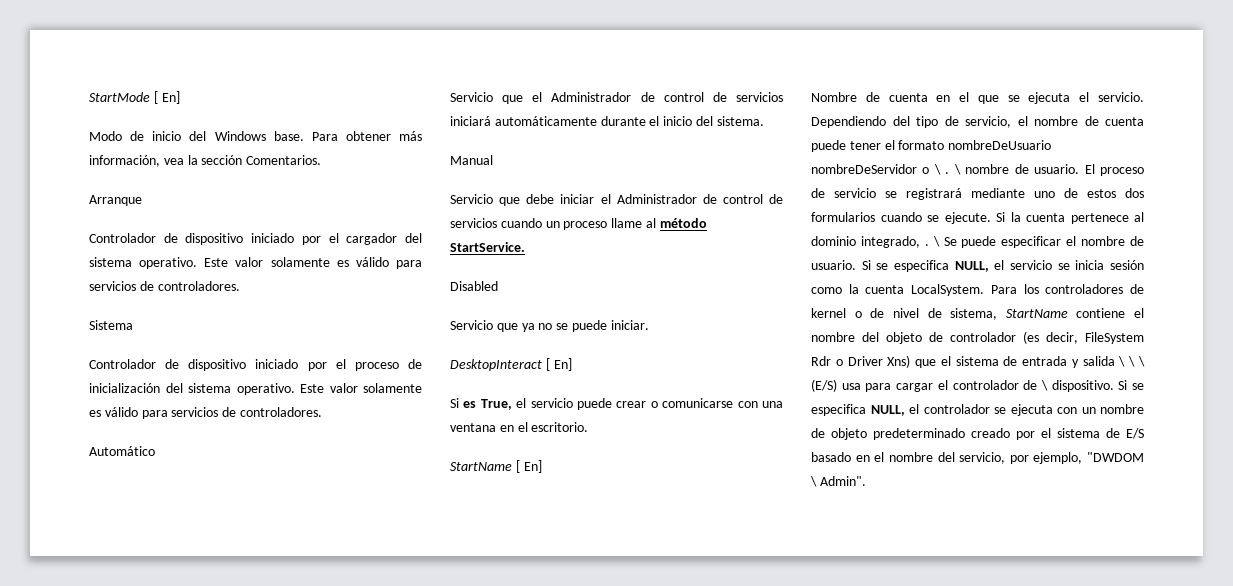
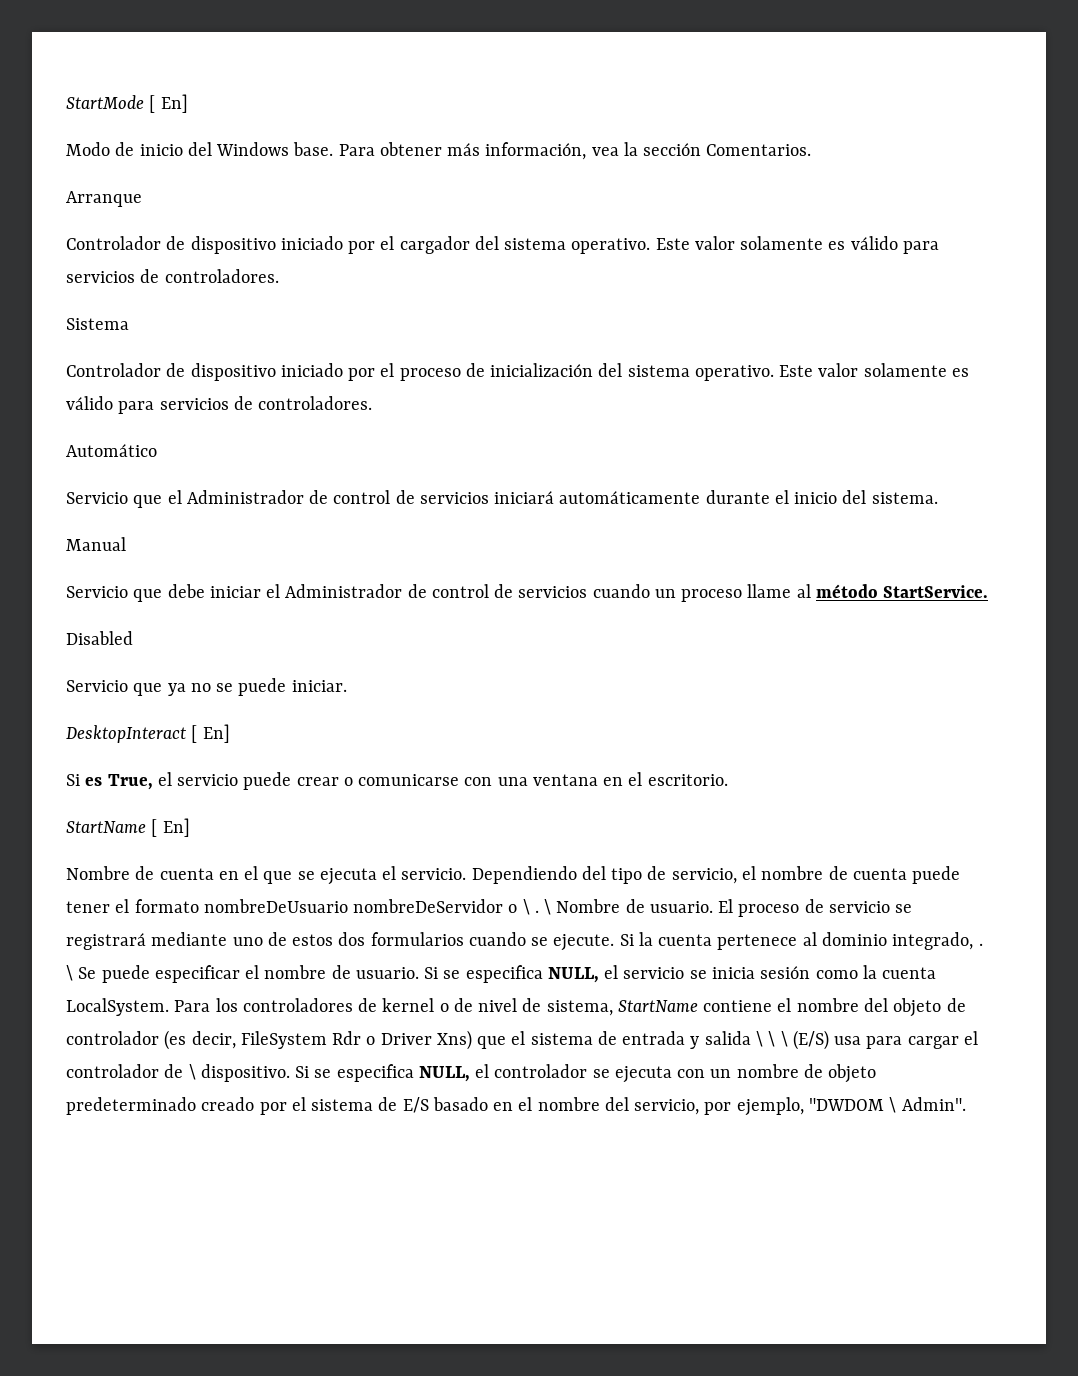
- \ nombre de usuario.
+ \ Nombre de usuario.

